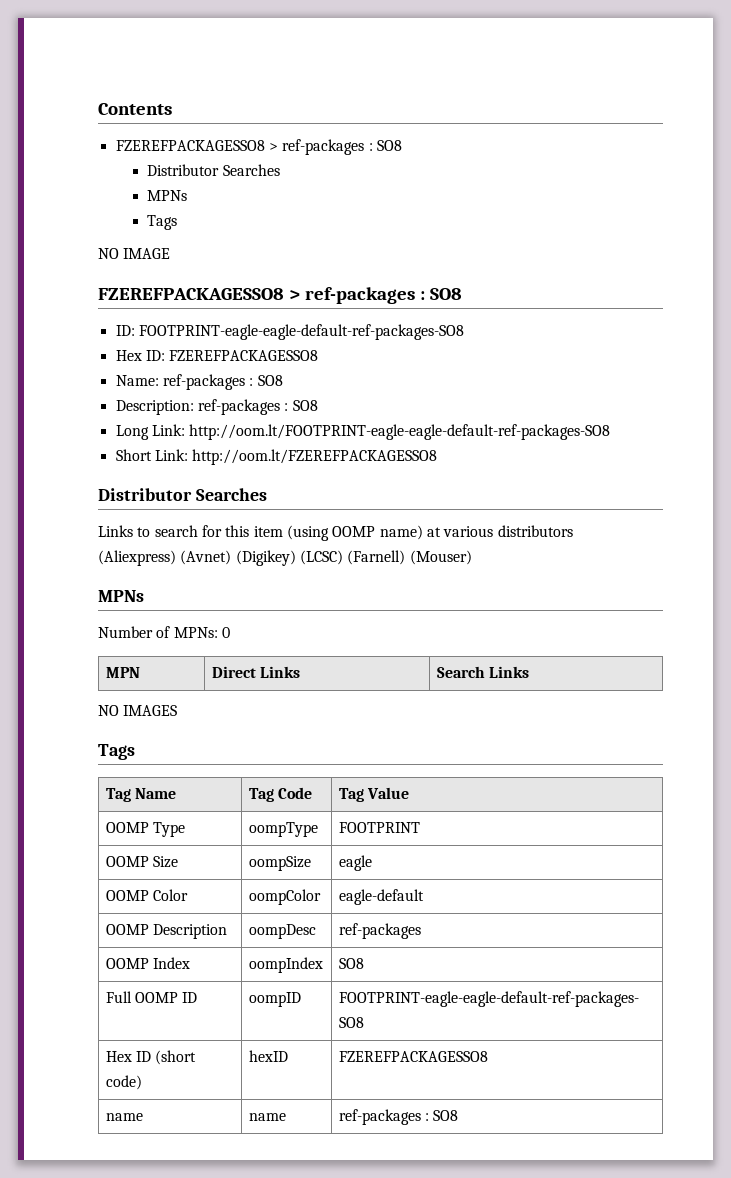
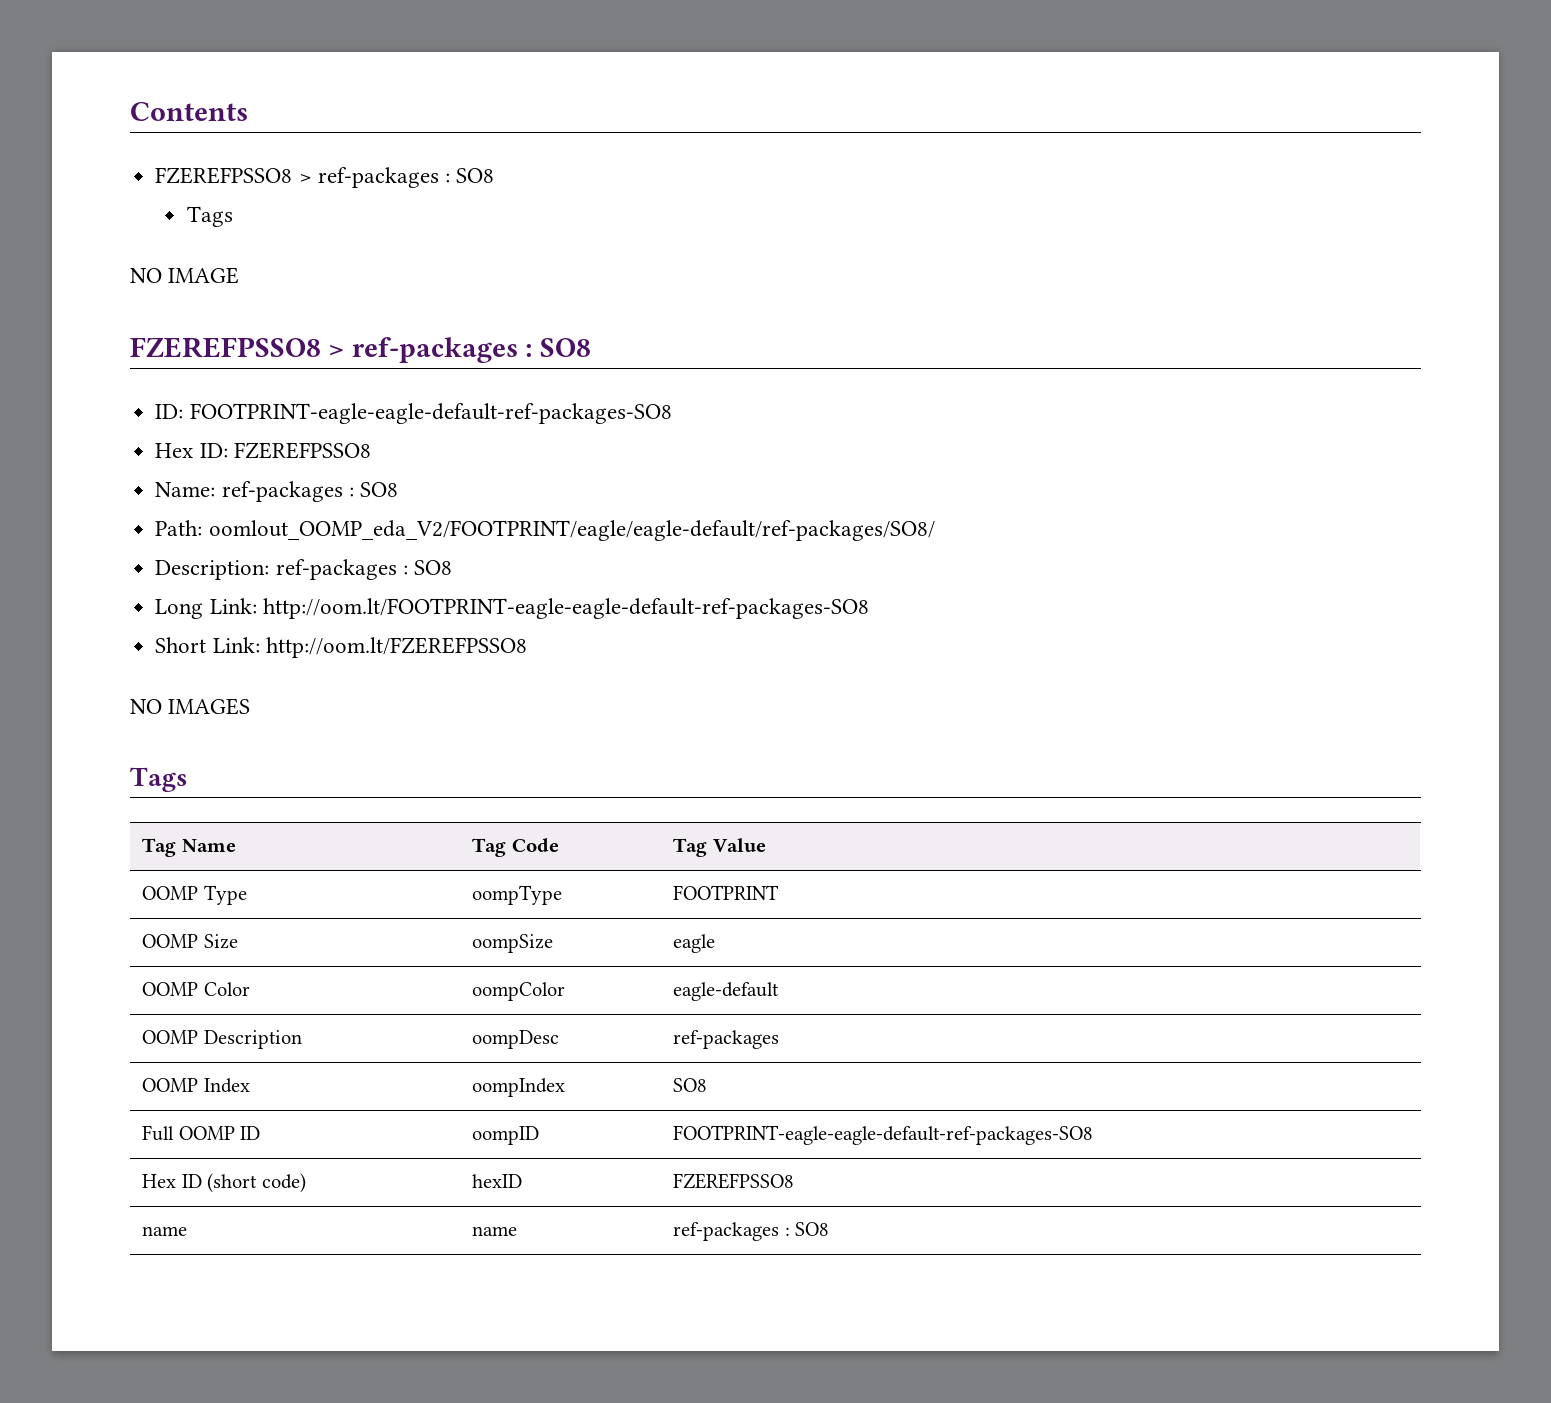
  Contents
- FZEREFPACKAGESSO8 > ref-packages : SO8
- Distributor Searches
- MPNs
+ FZEREFPSSO8 > ref-packages : SO8
  NO IMAGE
- FZEREFPACKAGESSO8 > ref-packages : SO8
+ FZEREFPSSO8 > ref-packages : SO8
- Hex ID: FZEREFPACKAGESSO8
+ Hex ID: FZEREFPSSO8
+ Path: oomlout_OOMP_eda_V2/FOOTPRINT/eagle/eagle-default/ref-packages/SO8/
- Short Link: http://oom.lt/FZEREFPACKAGESSO8
- Distributor Searches
- Links to search for this item (using OOMP name) at various distributors
- (Aliexpress) (Avnet) (Digikey) (LCSC) (Farnell) (Mouser)
- MPNs
- Number of MPNs: 0
- MPN | Direct Links | Search Links
+ Short Link: http://oom.lt/FZEREFPSSO8
- Hex ID (short code) | hexID | FZEREFPACKAGESSO8
+ Hex ID (short code) | hexID | FZEREFPSSO8

